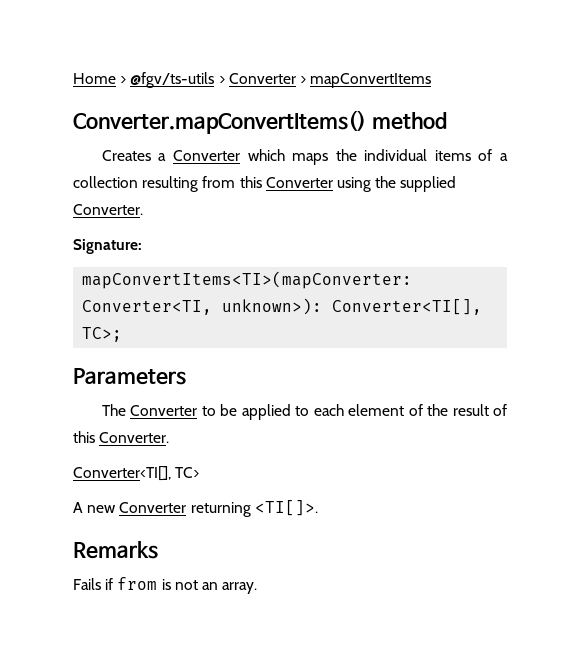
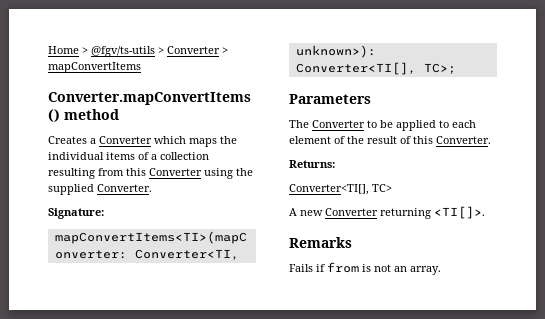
+ Returns:

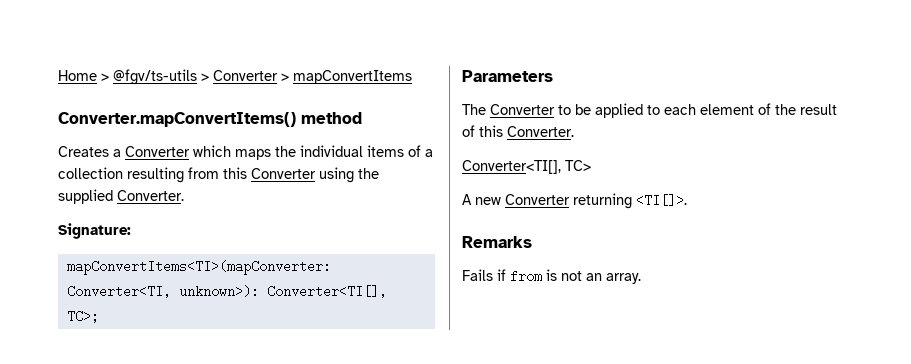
- Returns:

